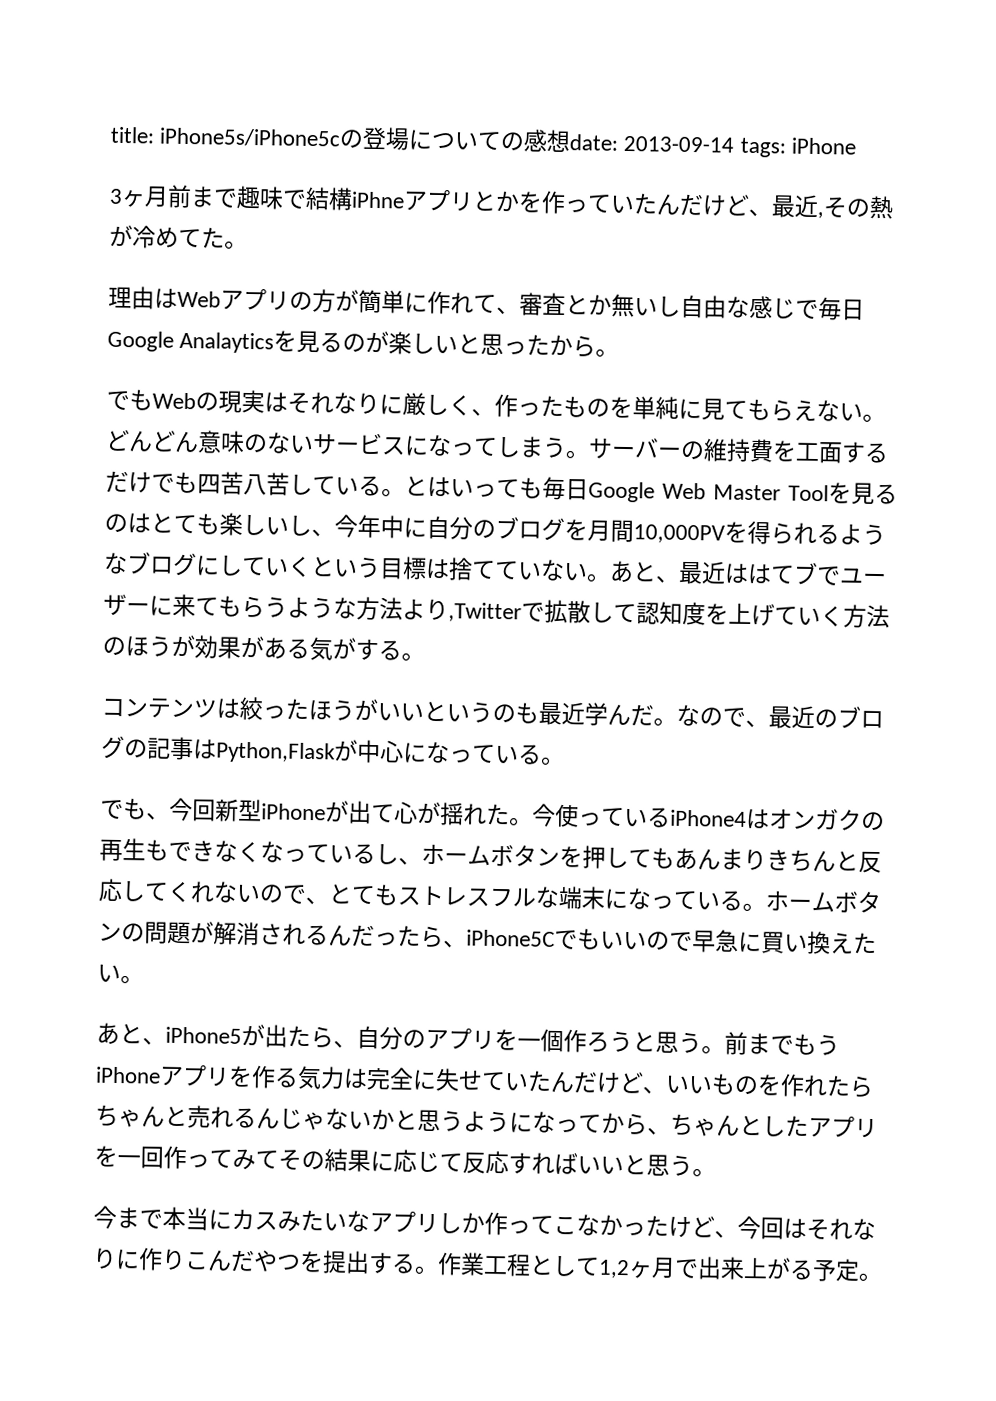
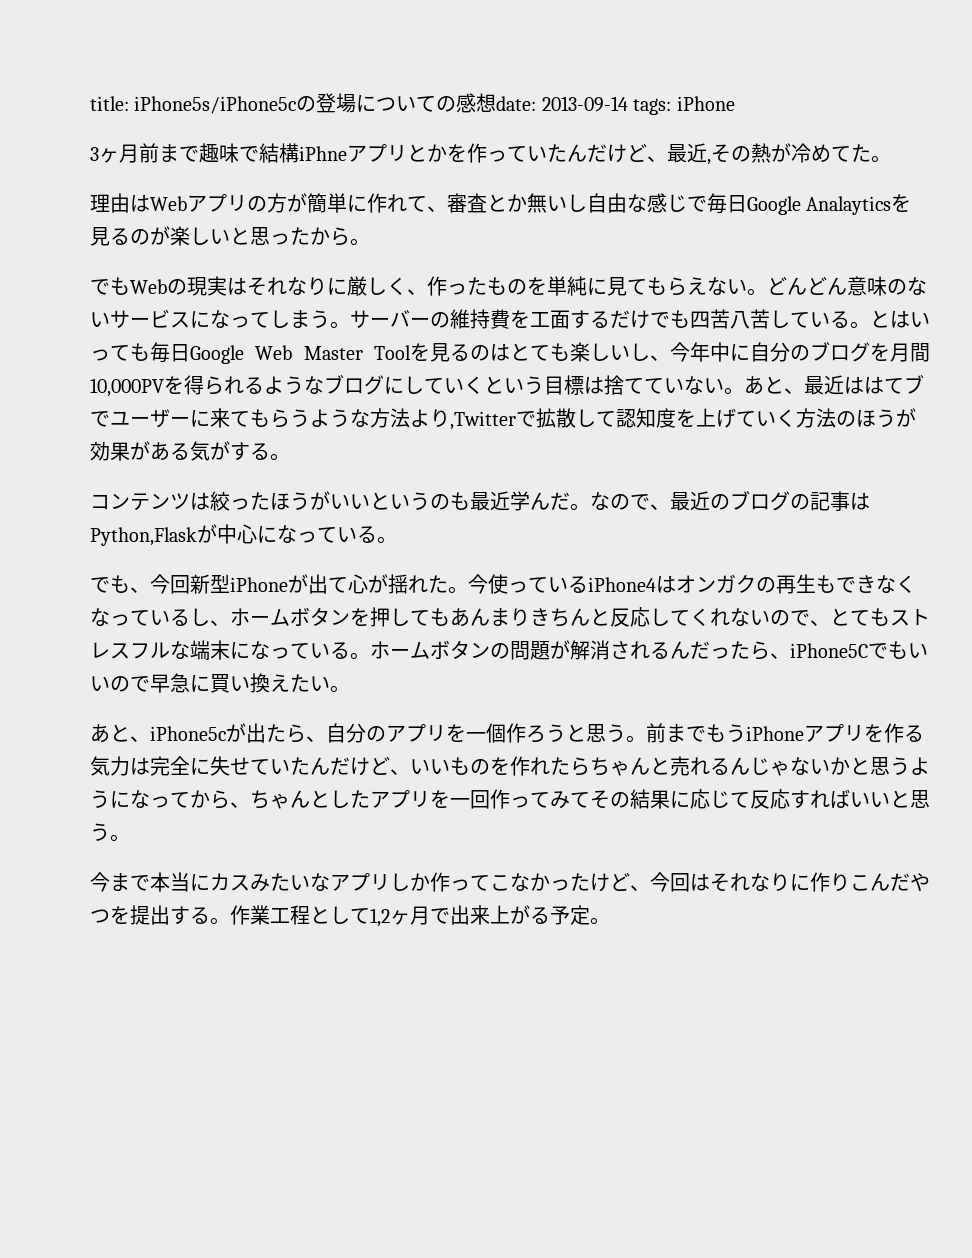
- あと、iPhone5が出たら、自分のアプリを一個作ろうと思う。
+ あと、iPhone5cが出たら、自分のアプリを一個作ろうと思う。

